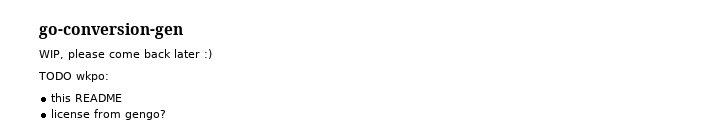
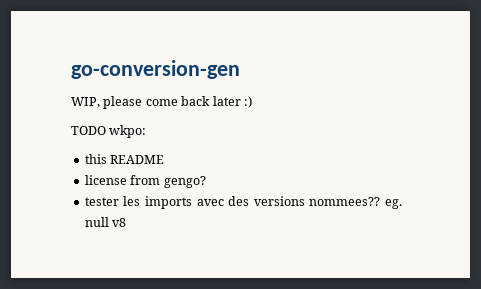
+ tester les imports avec des versions nommees?? eg. null v8

